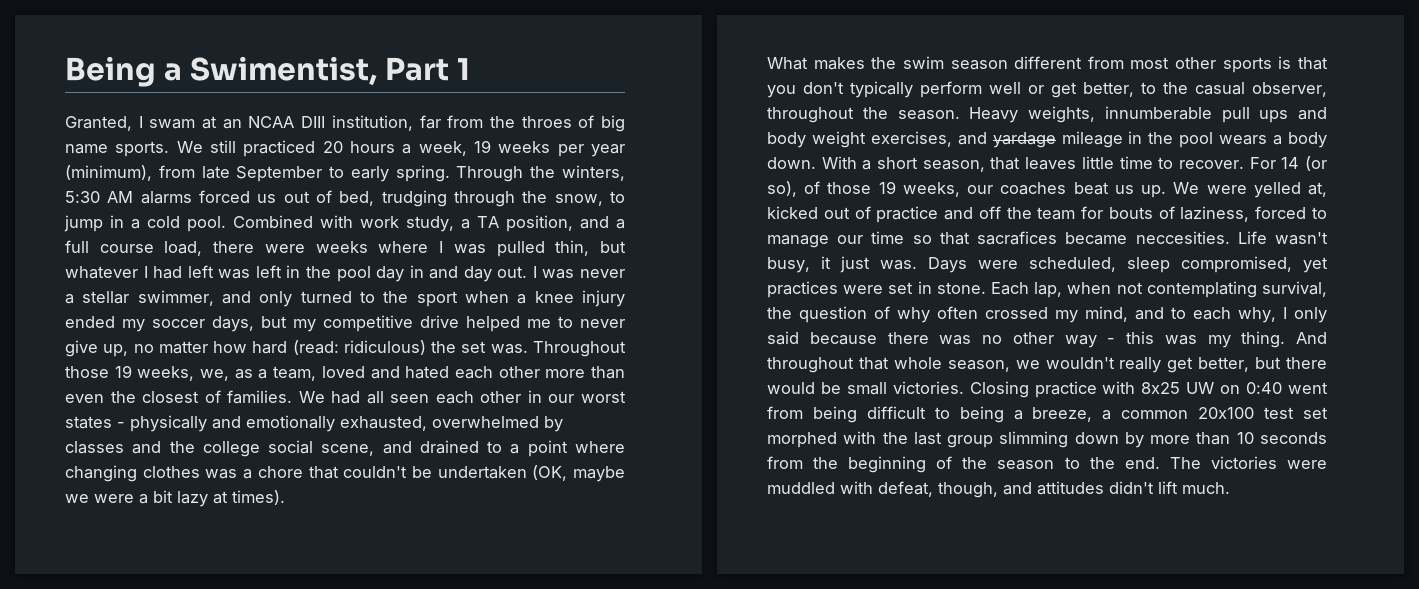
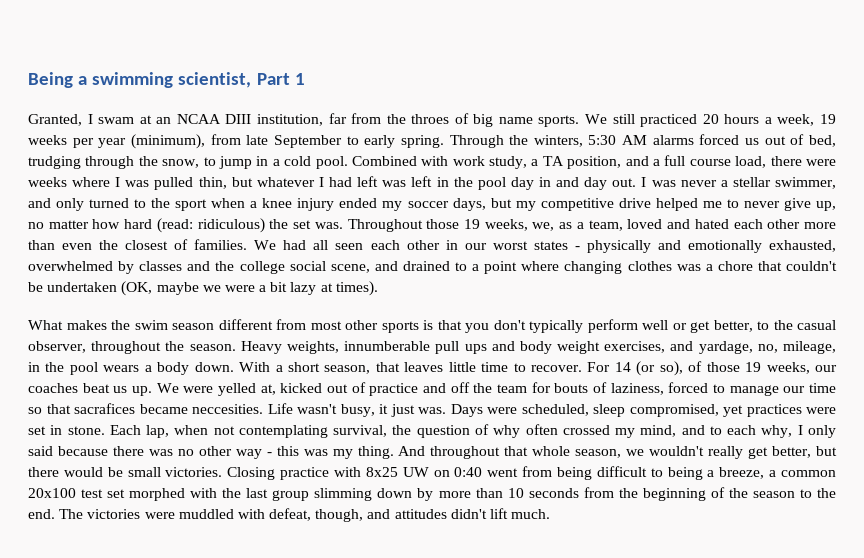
- Being a Swimentist, Part 1
+ Being a swimming scientist, Part 1
- Heavy weights, innumberable pull ups and body weight exercises, and yardage mileage in the pool wears a body down.
+ Heavy weights, innumberable pull ups and body weight exercises, and yardage, no, mileage, in the pool wears a body down.

